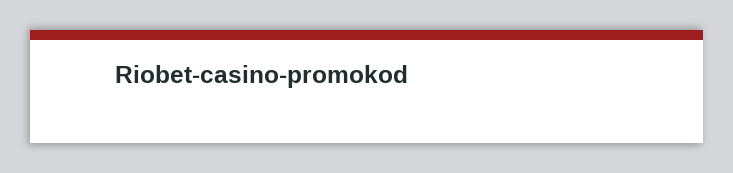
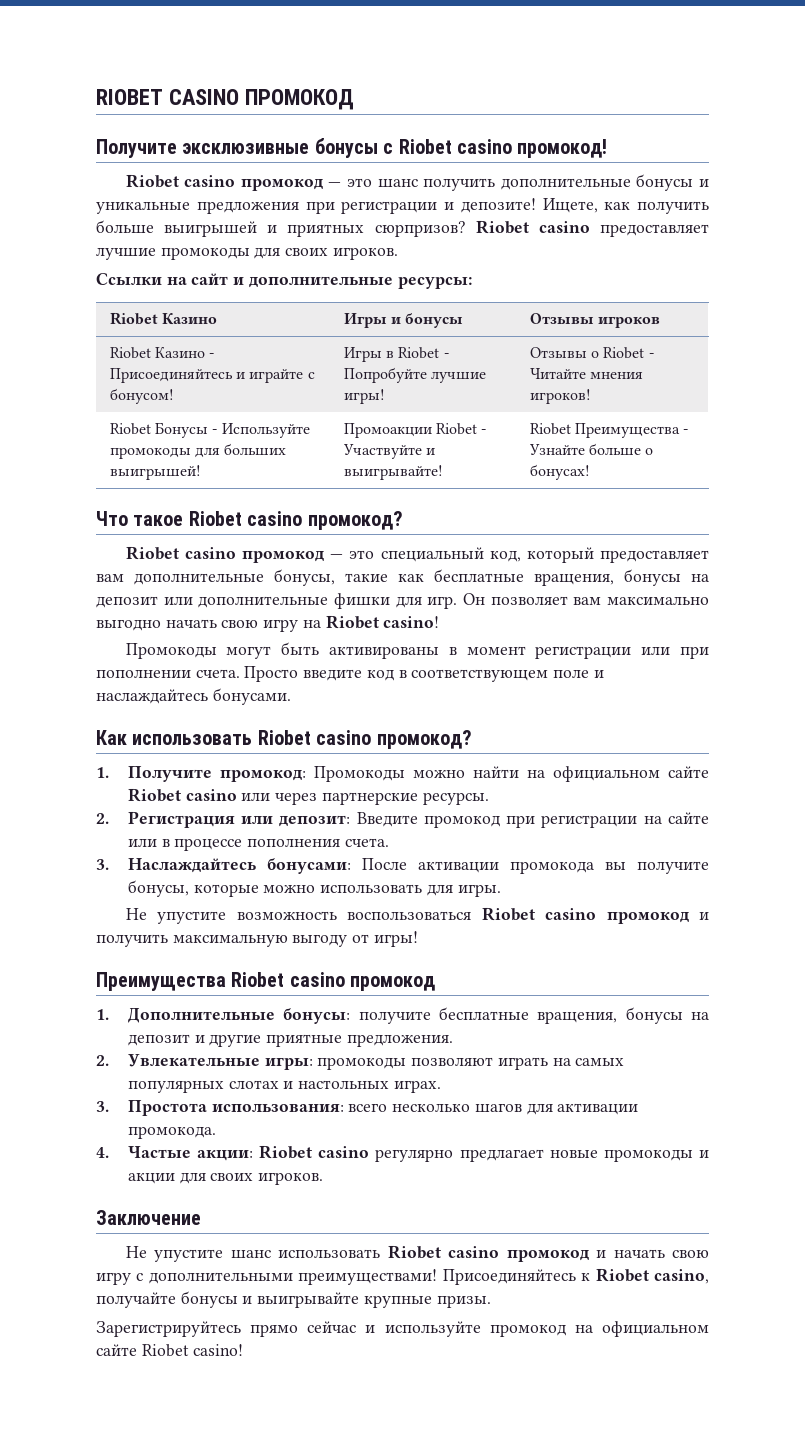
- Riobet-casino-promokod
+ RIOBET CASINO ПРОМОКОД
+ Получите эксклюзивные бонусы с Riobet casino промокод!
+ Riobet casino промокод — это шанс получить дополнительные бонусы и уникальные предложения при регистрации и депозите! Ищете, как получить больше выигрышей и приятных сюрпризов? Riobet casino предоставляет лучшие промокоды для своих игроков.
+ Ссылки на сайт и дополнительные ресурсы:
+ Riobet Казино | Игры и бонусы | Отзывы игроков
+ Riobet Казино - Присоединяйтесь и играйте с бонусом! | Игры в Riobet - Попробуйте лучшие игры! | Отзывы о Riobet - Читайте мнения игроков!
+ Riobet Бонусы - Используйте промокоды для больших выигрышей! | Промоакции Riobet - Участвуйте и выигрывайте! | Riobet Преимущества - Узнайте больше о бонусах!
+ Что такое Riobet casino промокод?
+ Riobet casino промокод — это специальный код, который предоставляет вам дополнительные бонусы, такие как бесплатные вращения, бонусы на депозит или дополнительные фишки для игр. Он позволяет вам максимально выгодно начать свою игру на Riobet casino!
+ Промокоды могут быть активированы в момент регистрации или при пополнении счета. Просто введите код в соответствующем поле и наслаждайтесь бонусами.
+ Как использовать Riobet casino промокод?
+ 1. Получите промокод: Промокоды можно найти на официальном сайте Riobet casino или через партнерские ресурсы.
+ 2. Регистрация или депозит: Введите промокод при регистрации на сайте или в процессе пополнения счета.
+ 3. Наслаждайтесь бонусами: После активации промокода вы получите бонусы, которые можно использовать для игры.
+ Не упустите возможность воспользоваться Riobet casino промокод и получить максимальную выгоду от игры!
+ Преимущества Riobet casino промокод
+ 1. Дополнительные бонусы: получите бесплатные вращения, бонусы на депозит и другие приятные предложения.
+ 2. Увлекательные игры: промокоды позволяют играть на самых популярных слотах и настольных играх.
+ 3. Простота использования: всего несколько шагов для активации промокода.
+ 4. Частые акции: Riobet casino регулярно предлагает новые промокоды и акции для своих игроков.
+ Заключение
+ Не упустите шанс использовать Riobet casino промокод и начать свою игру с дополнительными преимуществами! Присоединяйтесь к Riobet casino, получайте бонусы и выигрывайте крупные призы.
+ Зарегистрируйтесь прямо сейчас и используйте промокод на официальном сайте Riobet casino!

